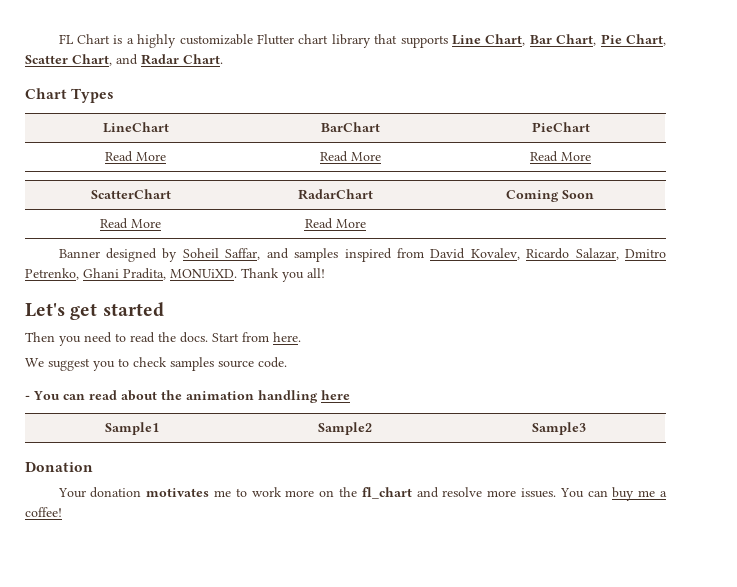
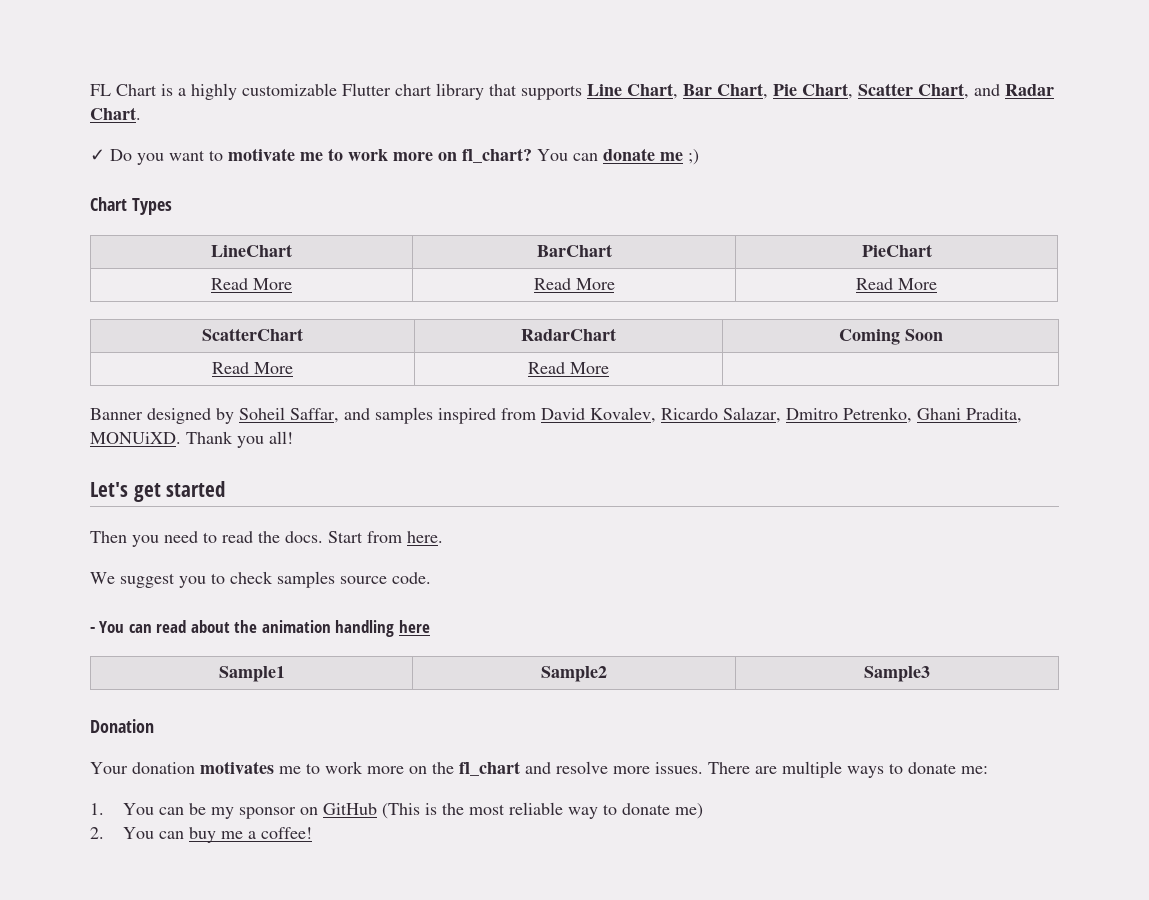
+ ✓ Do you want to motivate me to work more on fl_chart? You can donate me ;)
- You can buy me a coffee!
+ There are multiple ways to donate me:
+ 1. You can be my sponsor on GitHub (This is the most reliable way to donate me)
+ 2. You can buy me a coffee!

